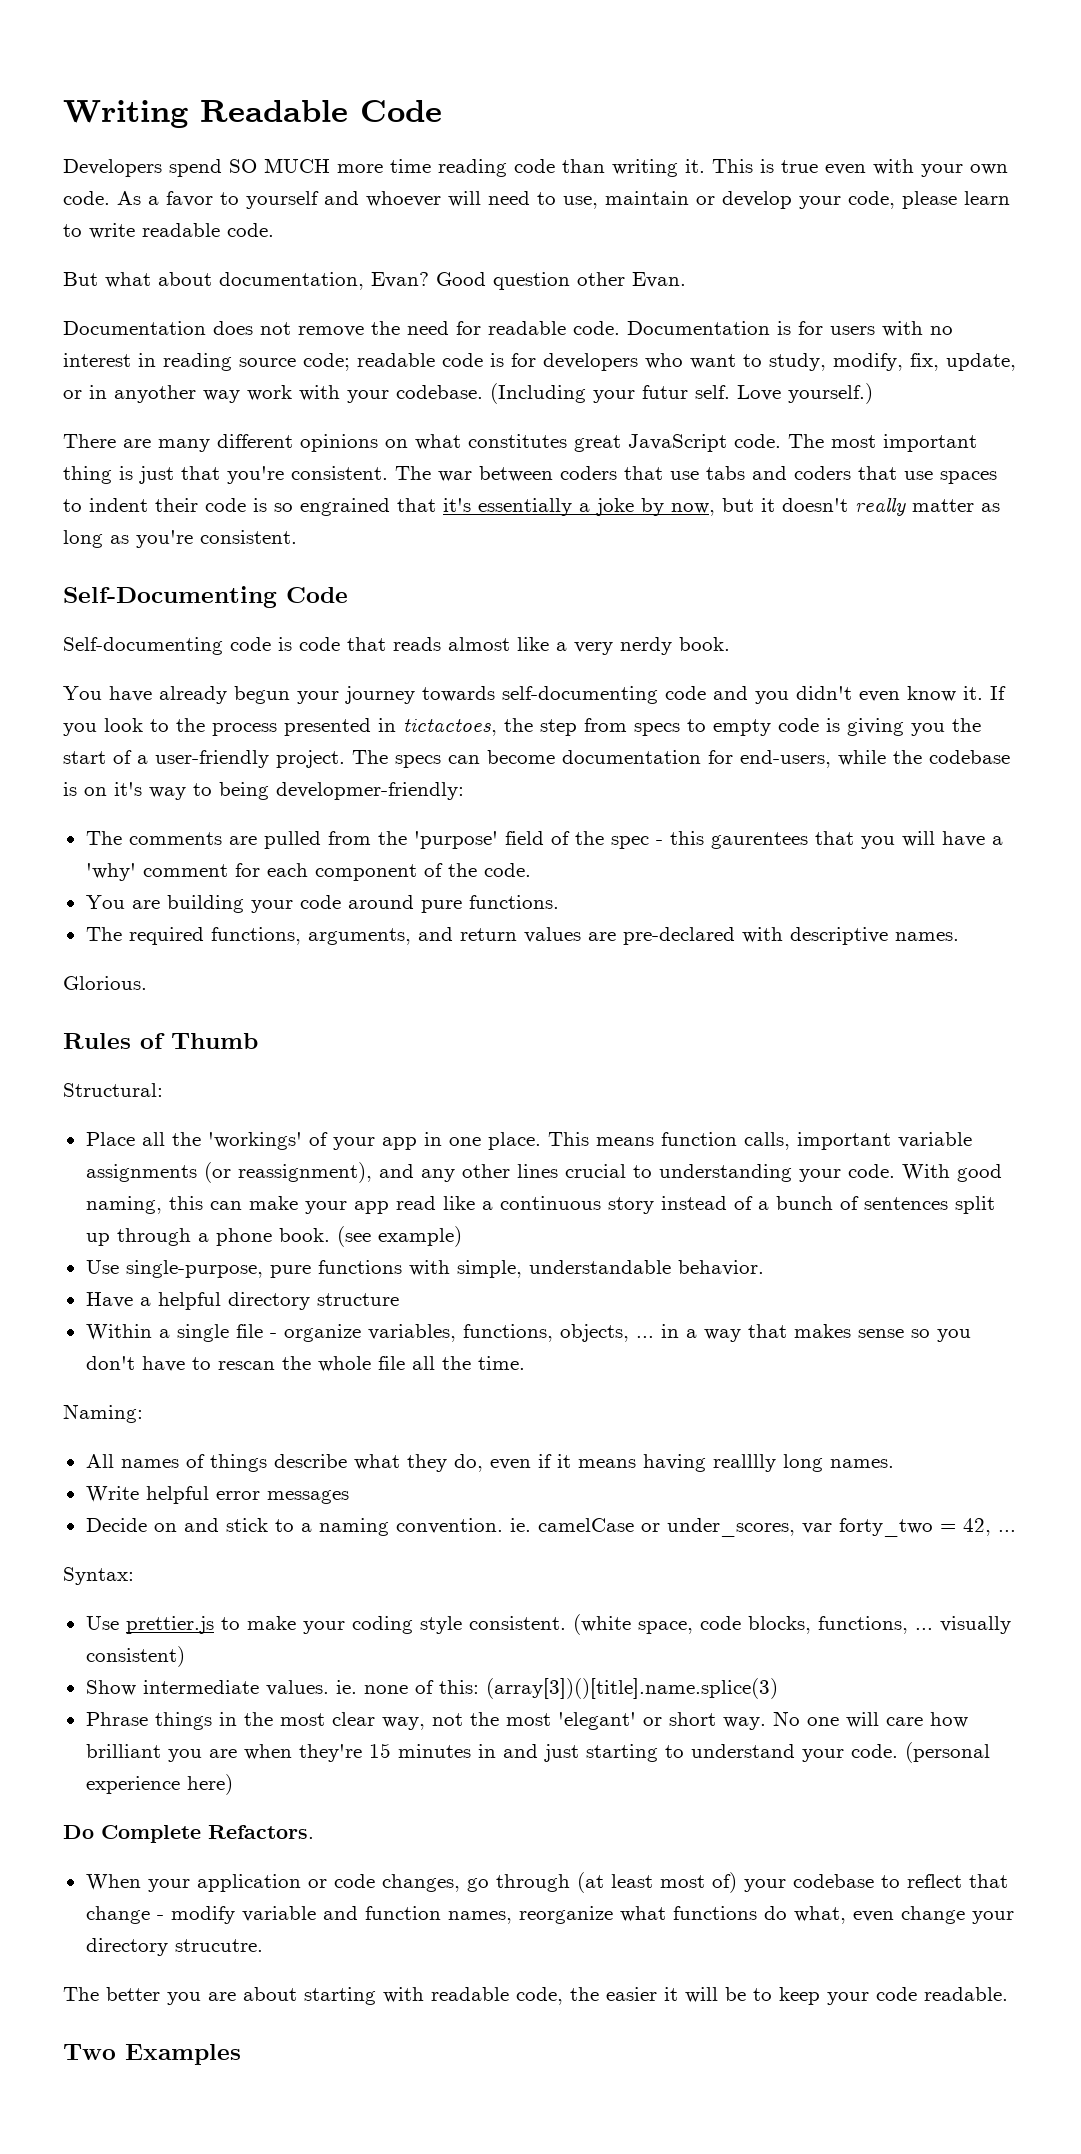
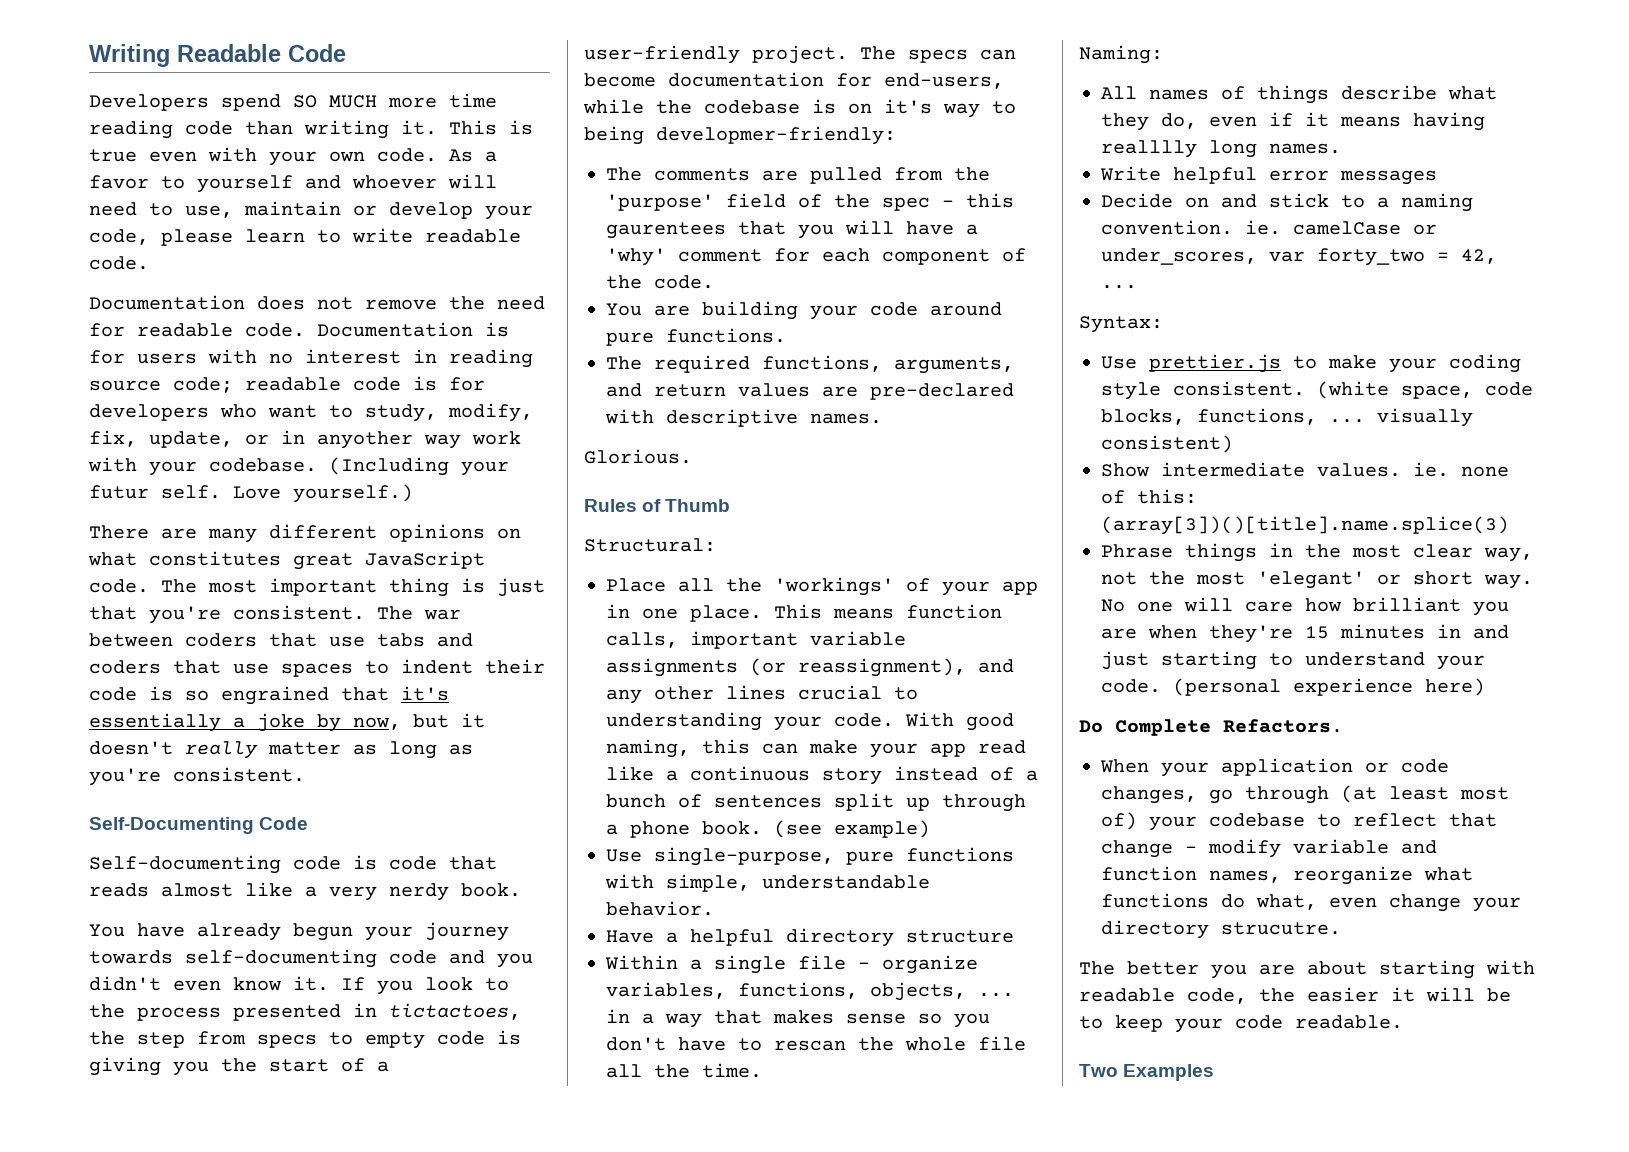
- But what about documentation, Evan? Good question other Evan.

